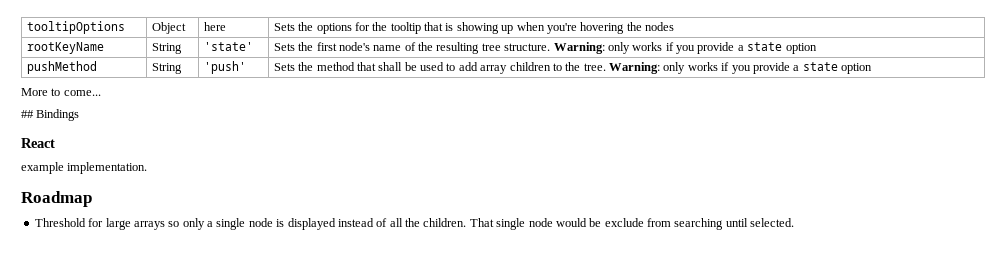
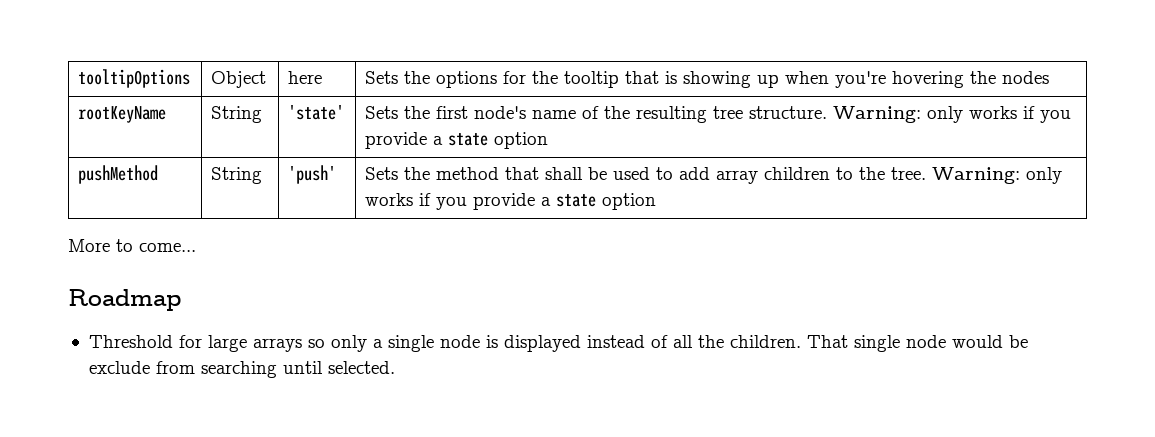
- ## Bindings
- React
- example implementation.

